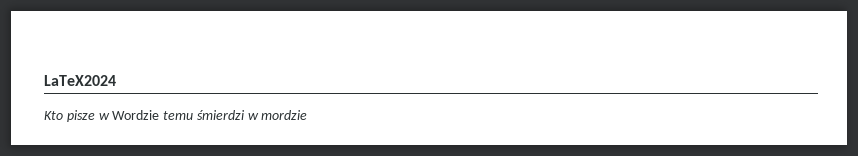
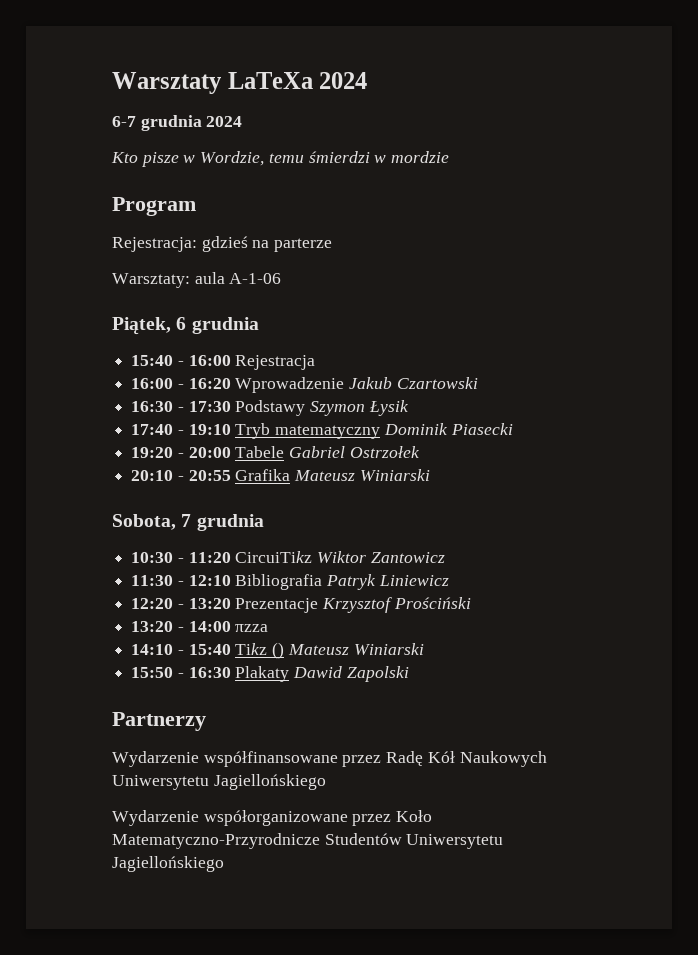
- LaTeX2024
+ Warsztaty LaTeXa 2024
+ 6-7 grudnia 2024
- Kto pisze w Wordzie temu śmierdzi w mordzie
+ Kto pisze w Wordzie, temu śmierdzi w mordzie
+ Program
+ Rejestracja: gdzieś na parterze
+ Warsztaty: aula A-1-06
+ Piątek, 6 grudnia
+ 15:40 - 16:00 Rejestracja
+ 16:00 - 16:20 Wprowadzenie Jakub Czartowski
+ 16:30 - 17:30 Podstawy Szymon Łysik
+ 17:40 - 19:10 Tryb matematyczny Dominik Piasecki
+ 19:20 - 20:00 Tabele Gabriel Ostrzołek
+ 20:10 - 20:55 Grafika Mateusz Winiarski
+ Sobota, 7 grudnia
+ 10:30 - 11:20 CircuiTikz Wiktor Zantowicz
+ 11:30 - 12:10 Bibliografia Patryk Liniewicz
+ 12:20 - 13:20 Prezentacje Krzysztof Prościński
+ 13:20 - 14:00 πzza
+ 14:10 - 15:40 Tikz () Mateusz Winiarski
+ 15:50 - 16:30 Plakaty Dawid Zapolski
+ Partnerzy
+ Wydarzenie współfinansowane przez Radę Kół Naukowych Uniwersytetu Jagiellońskiego
+ Wydarzenie współorganizowane przez Koło Matematyczno-Przyrodnicze Studentów Uniwersytetu Jagiellońskiego

